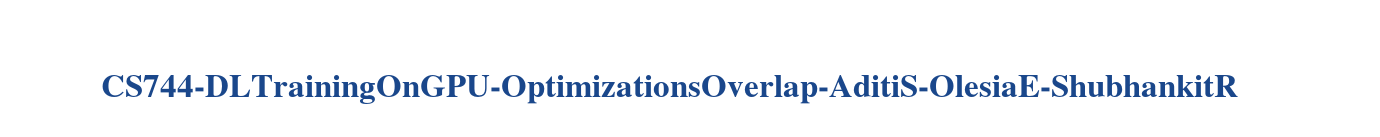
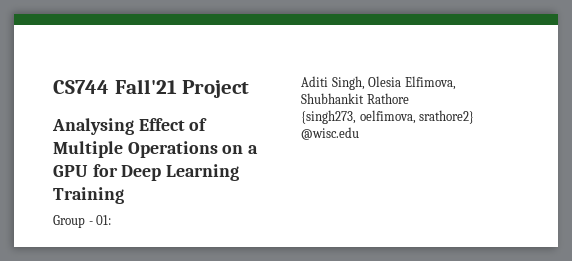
- CS744-DLTrainingOnGPU-OptimizationsOverlap-AditiS-OlesiaE-ShubhankitR
+ CS744 Fall'21 Project
+ Analysing Effect of Multiple Operations on a GPU for Deep Learning Training
+ Group - 01:
+ Aditi Singh, Olesia Elfimova, Shubhankit Rathore
+ {singh273, oelfimova, srathore2} @wisc.edu

